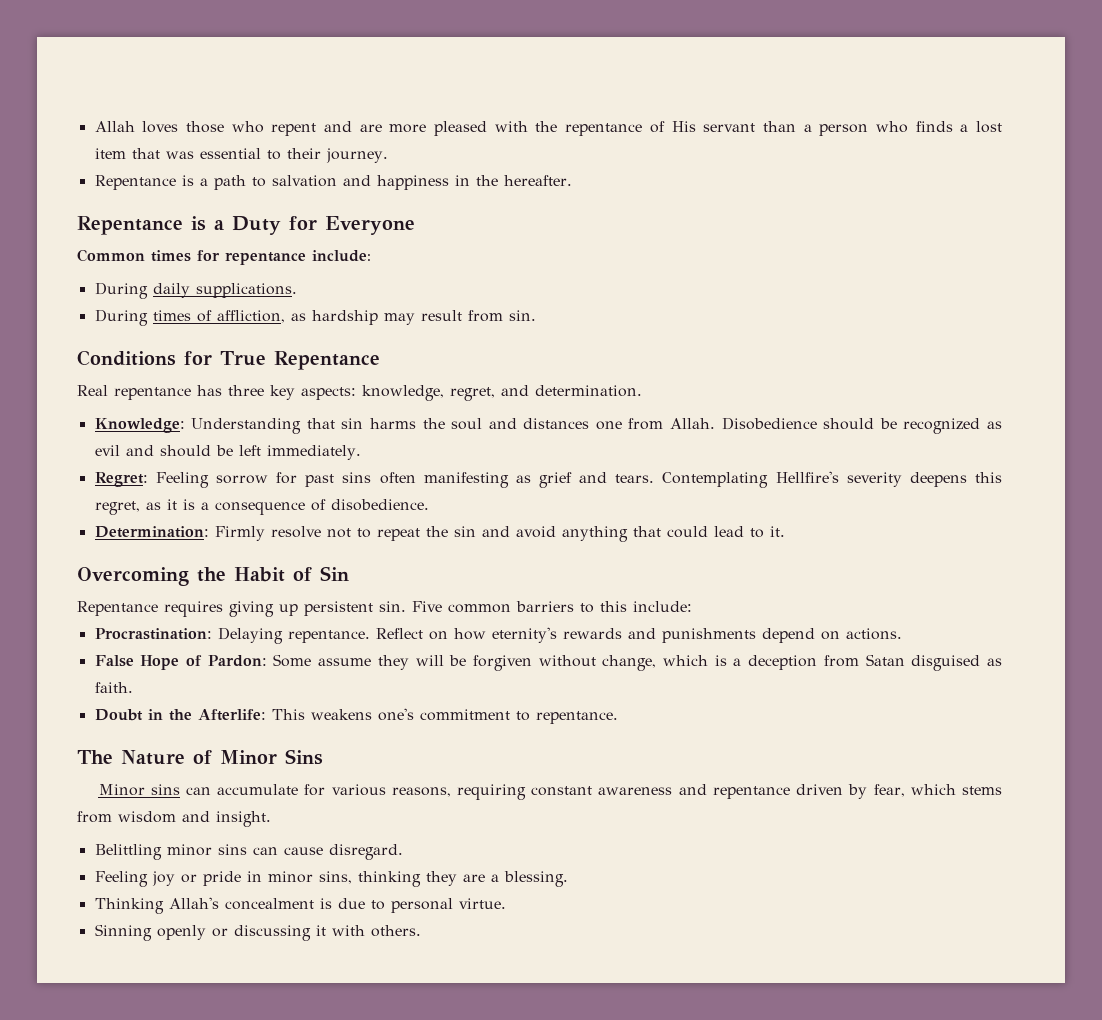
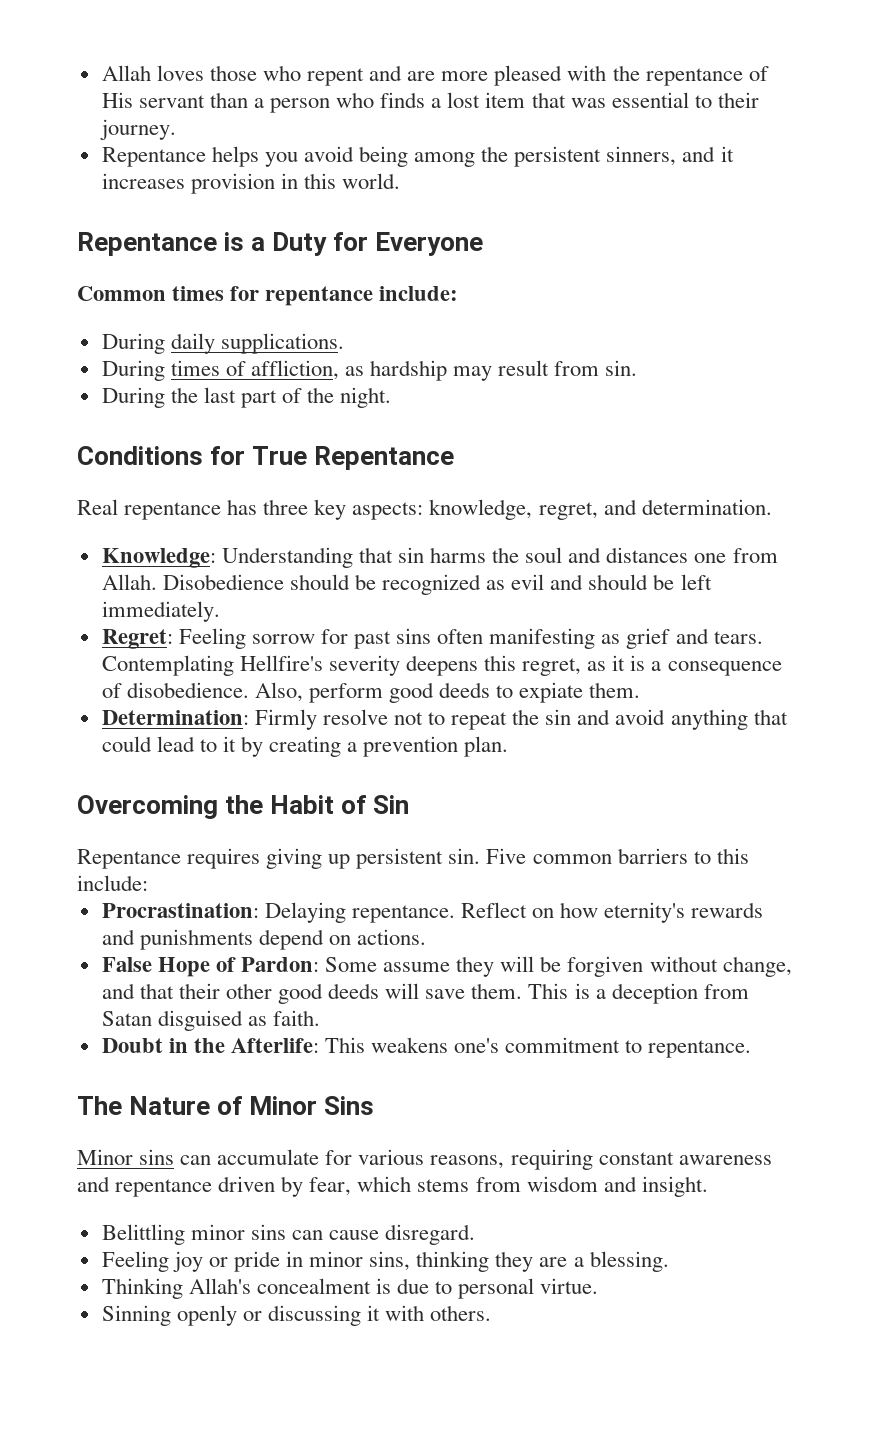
- Repentance is a path to salvation and happiness in the hereafter.
+ Repentance helps you avoid being among the persistent sinners, and it increases provision in this world.
+ During the last part of the night.
+ Also, perform good deeds to expiate them.
- Determination: Firmly resolve not to repeat the sin and avoid anything that could lead to it.
+ Determination: Firmly resolve not to repeat the sin and avoid anything that could lead to it by creating a prevention plan.
- False Hope of Pardon: Some assume they will be forgiven without change, which is a deception from Satan disguised as faith.
+ False Hope of Pardon: Some assume they will be forgiven without change, and that their other good deeds will save them. This is a deception from Satan disguised as faith.

